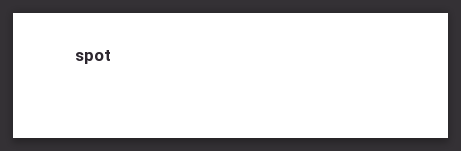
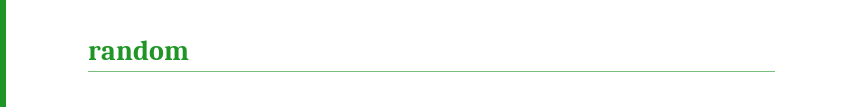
- spot
+ random

